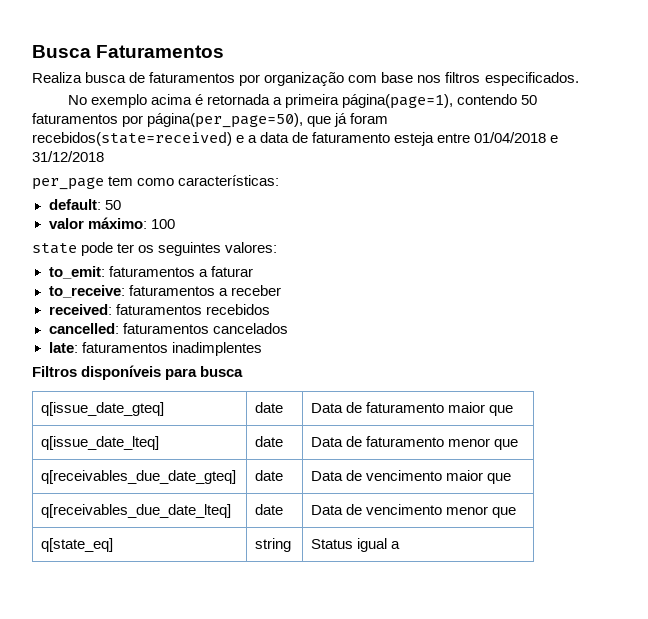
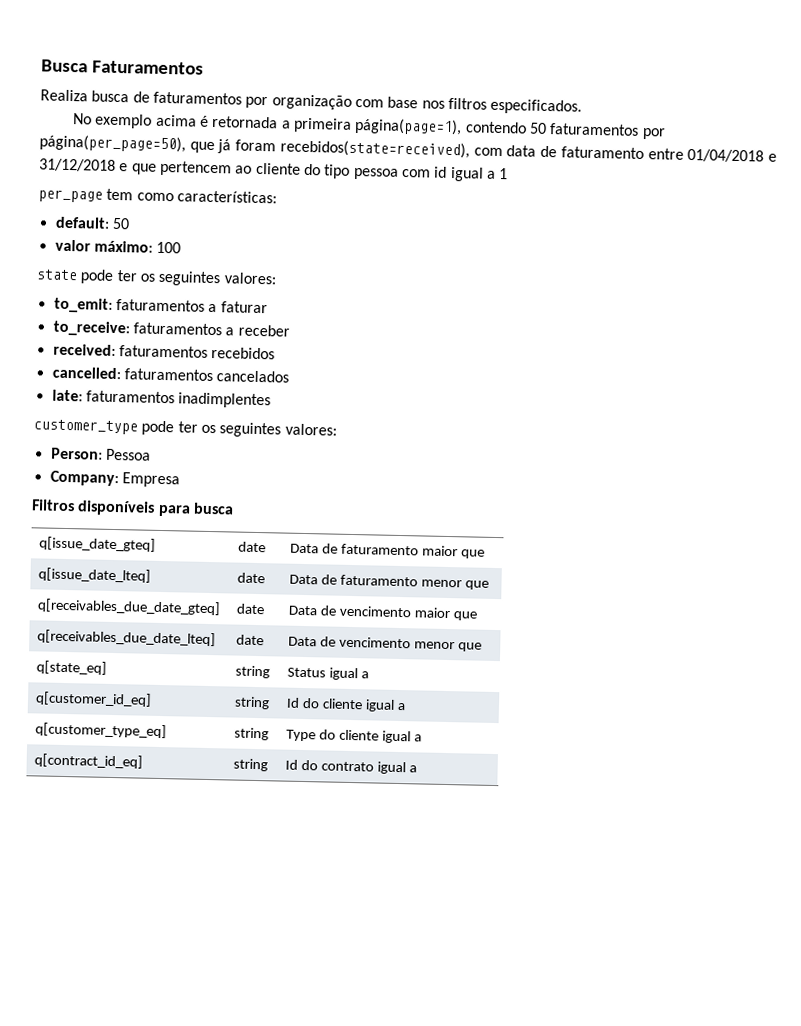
- No exemplo acima é retornada a primeira página(page=1), contendo 50 faturamentos por página(per_page=50), que já foram recebidos(state=received) e a data de faturamento esteja entre 01/04/2018 e 31/12/2018
+ No exemplo acima é retornada a primeira página(page=1), contendo 50 faturamentos por página(per_page=50), que já foram recebidos(state=received), com data de faturamento entre 01/04/2018 e 31/12/2018 e que pertencem ao cliente do tipo pessoa com id igual a 1
+ customer_type pode ter os seguintes valores:
+ Person: Pessoa
+ Company: Empresa
+ q[customer_id_eq] | string | Id do cliente igual a
+ q[customer_type_eq] | string | Type do cliente igual a
+ q[contract_id_eq] | string | Id do contrato igual a

